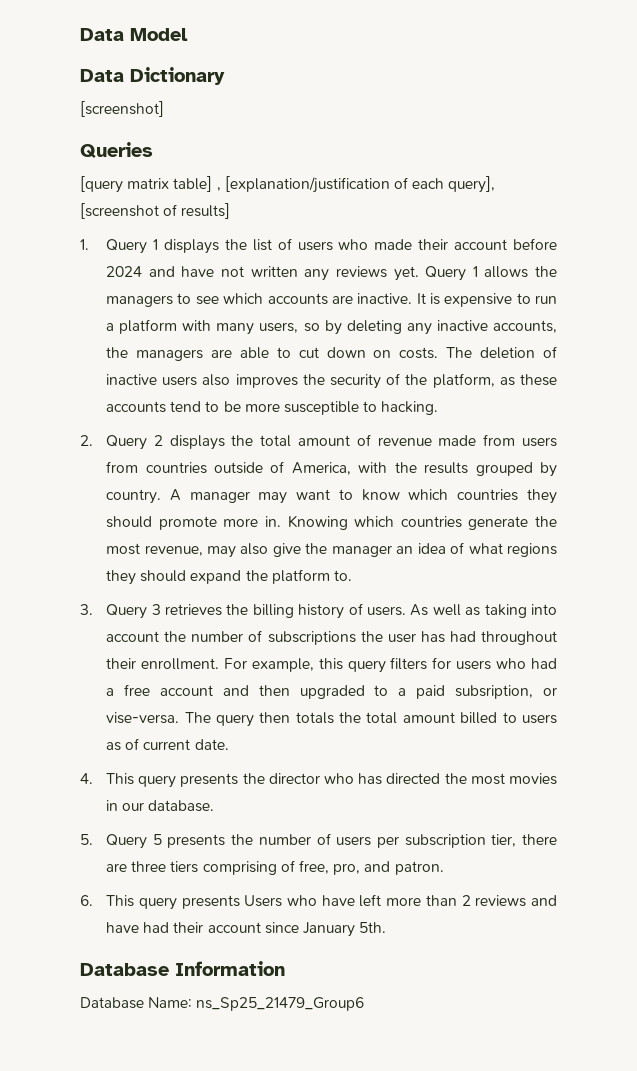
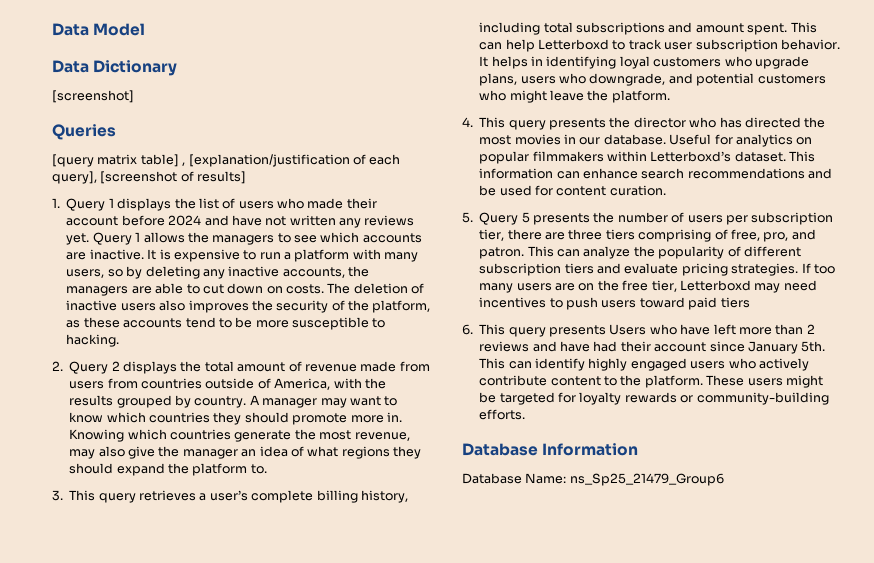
- 3. Query 3 retrieves the billing history of users. As well as taking into account the number of subscriptions the user has had throughout their enrollment. For example, this query filters for users who had a free account and then upgraded to a paid subsription, or vise-versa. The query then totals the total amount billed to users as of current date.
+ 3. This query retrieves a user’s complete billing history, including total subscriptions and amount spent. This can help Letterboxd to track user subscription behavior. It helps in identifying loyal customers who upgrade plans, users who downgrade, and potential customers who might leave the platform.
+ Useful for analytics on popular filmmakers within Letterboxd’s dataset. This information can enhance search recommendations and be used for content curation.
+ This can analyze the popularity of different subscription tiers and evaluate pricing strategies. If too many users are on the free tier, Letterboxd may need incentives to push users toward paid tiers
+ This can identify highly engaged users who actively contribute content to the platform. These users might be targeted for loyalty rewards or community-building efforts.

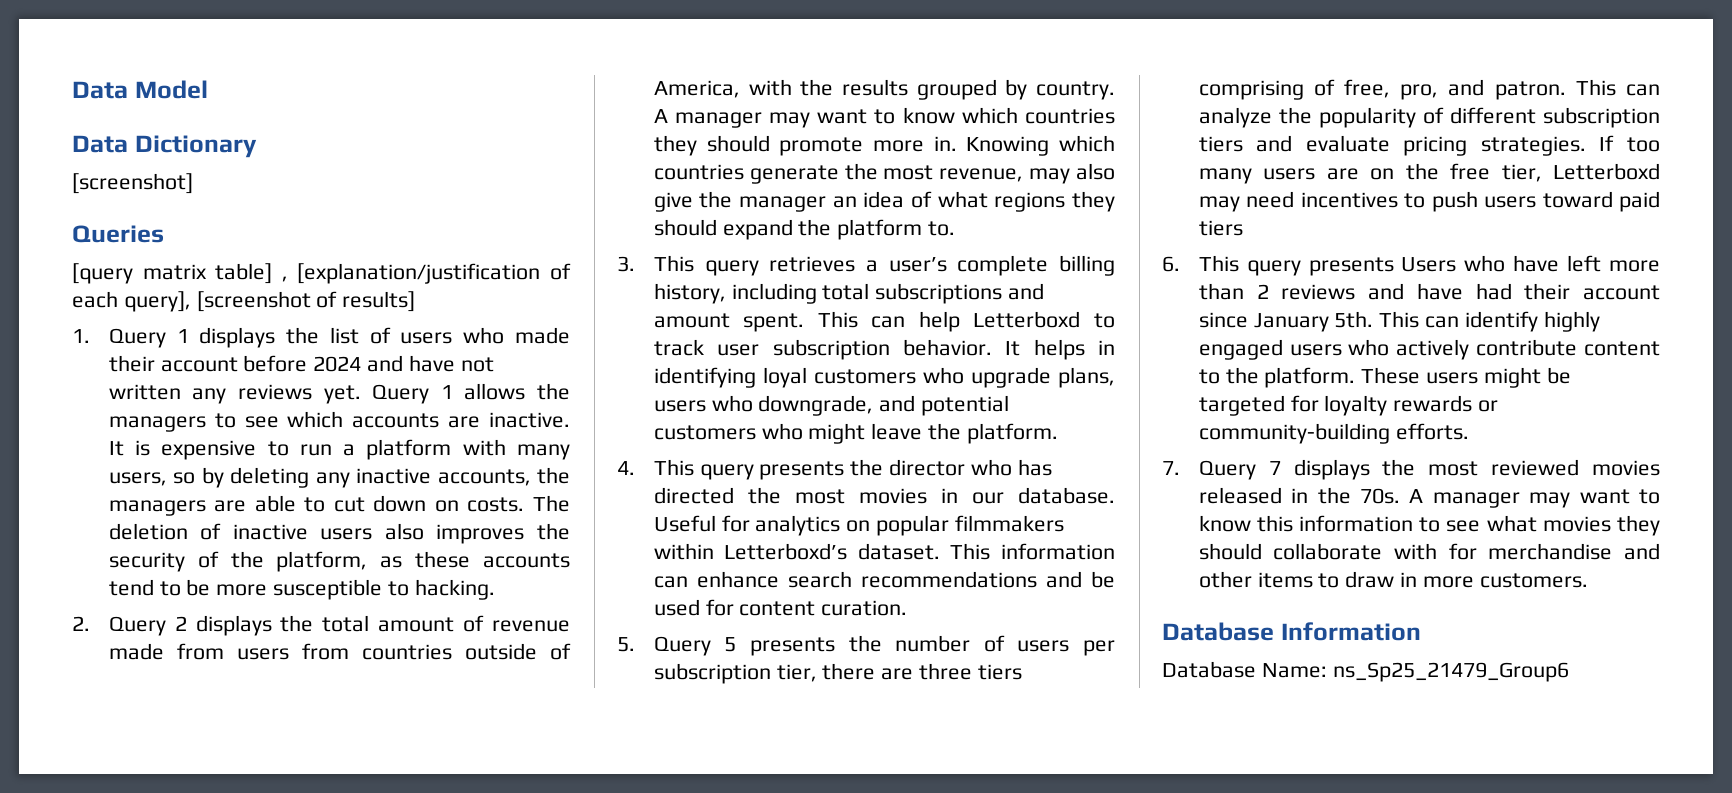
+ 7. Query 7 displays the most reviewed movies released in the 70s. A manager may want to know this information to see what movies they should collaborate with for merchandise and other items to draw in more customers.

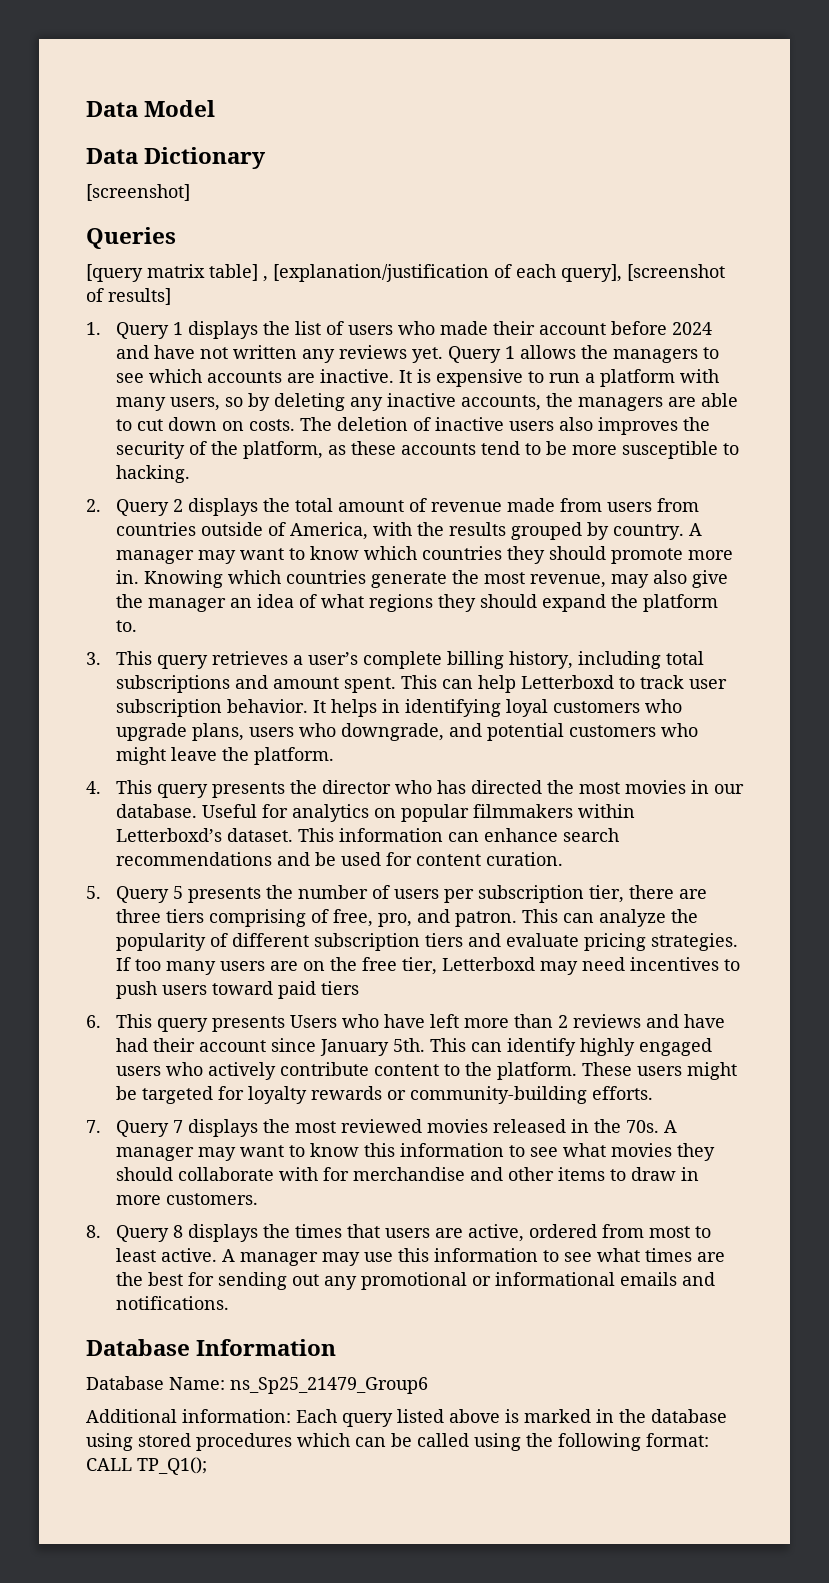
+ 8. Query 8 displays the times that users are active, ordered from most to least active. A manager may use this information to see what times are the best for sending out any promotional or informational emails and notifications.
+ Additional information: Each query listed above is marked in the database using stored procedures which can be called using the following format: CALL TP_Q1();

